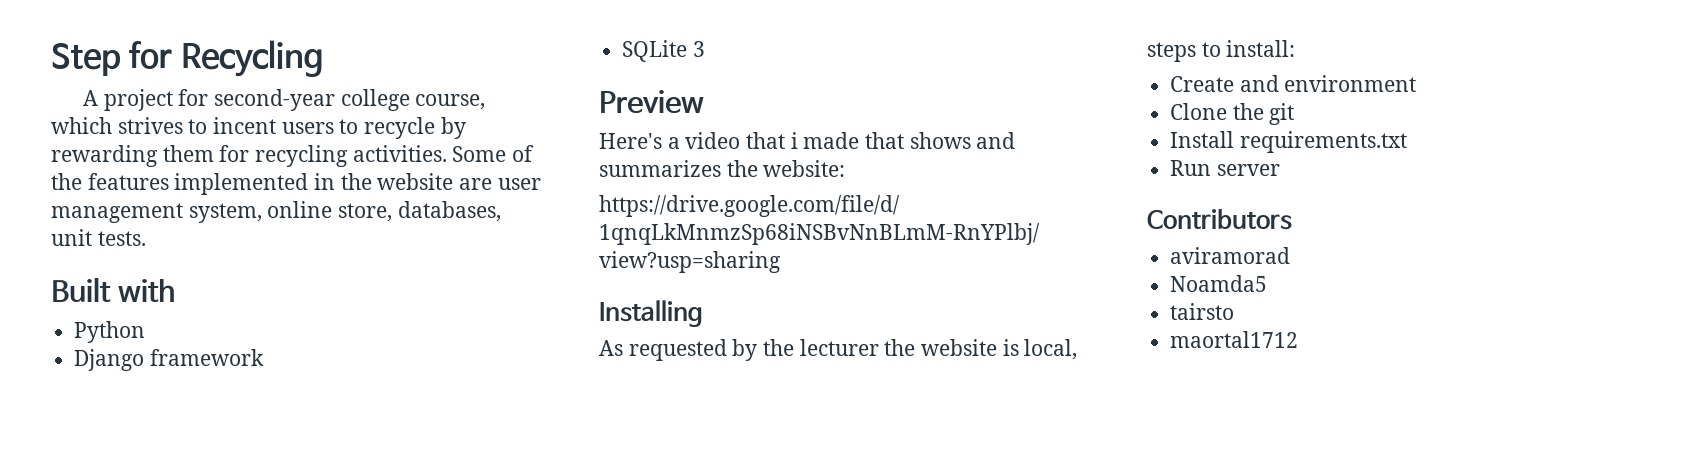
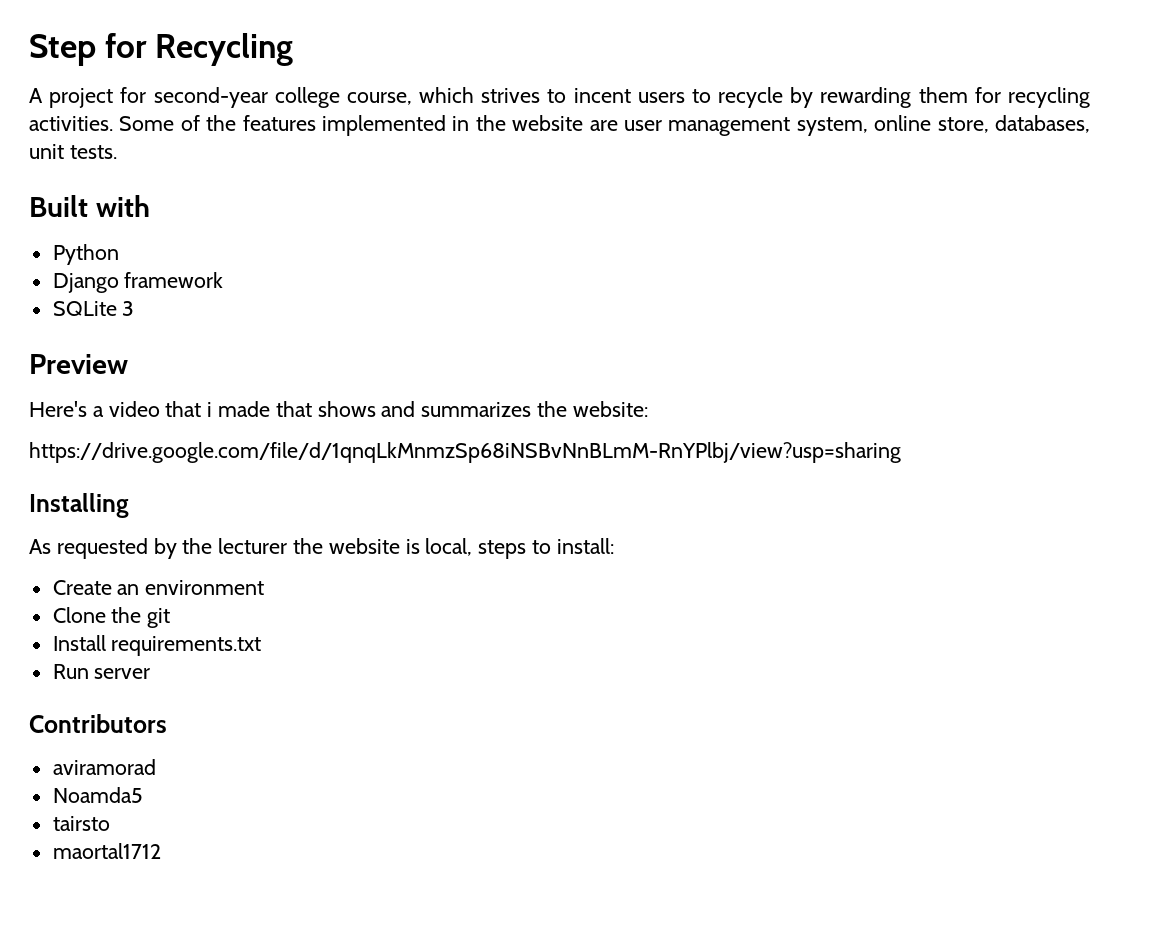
- Create and environment
+ Create an environment

